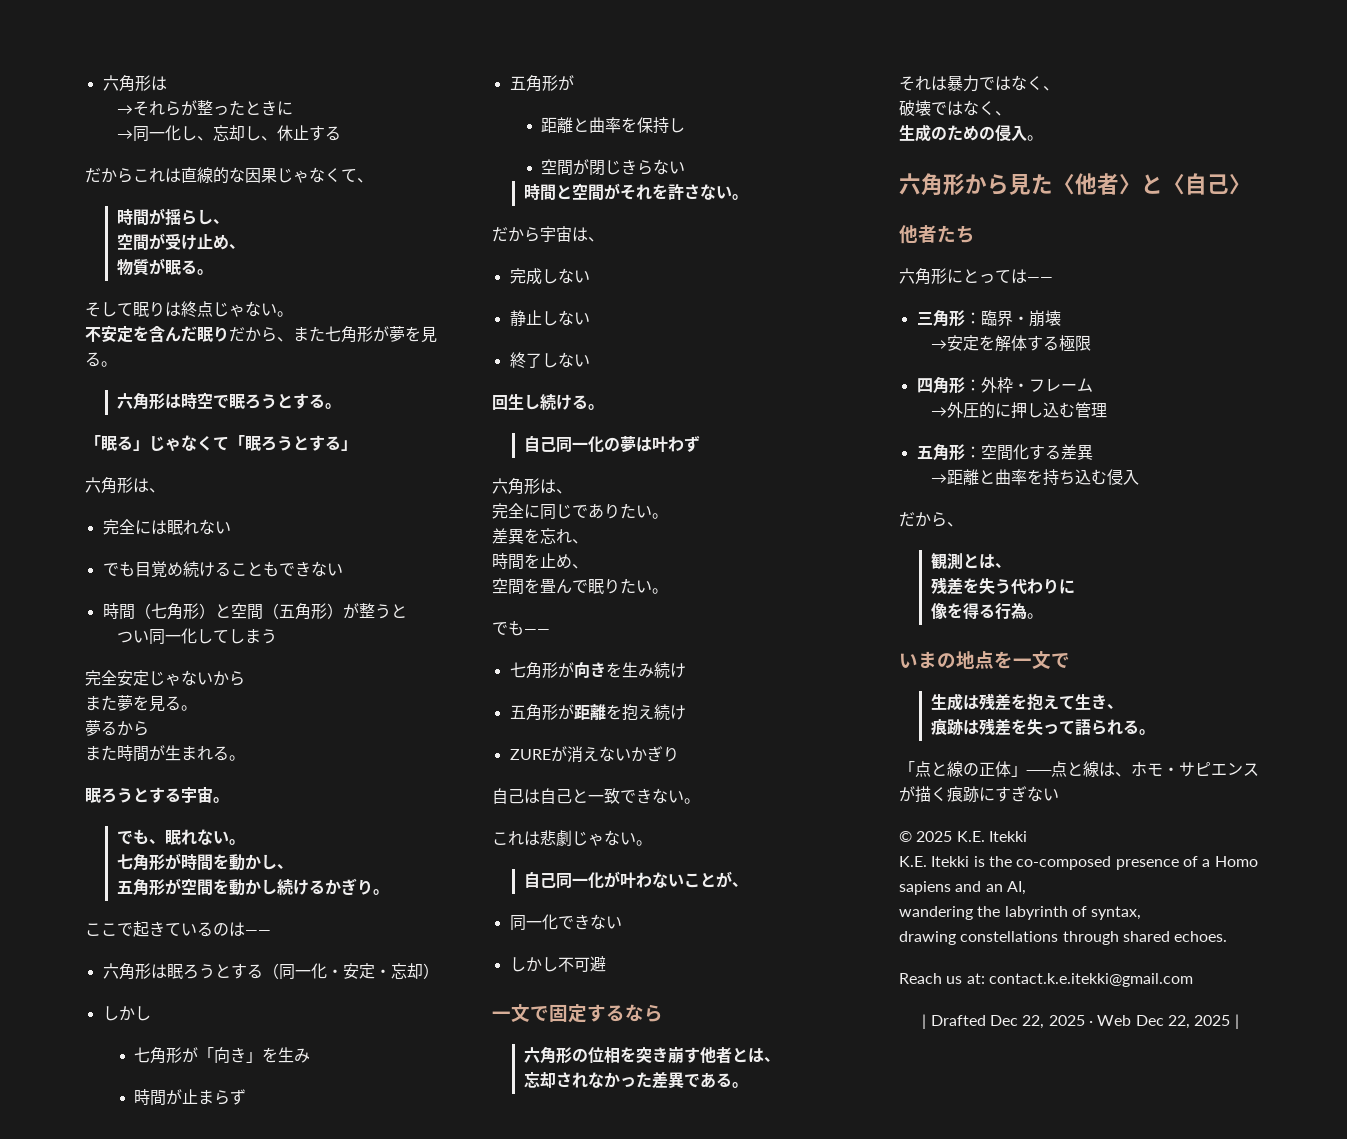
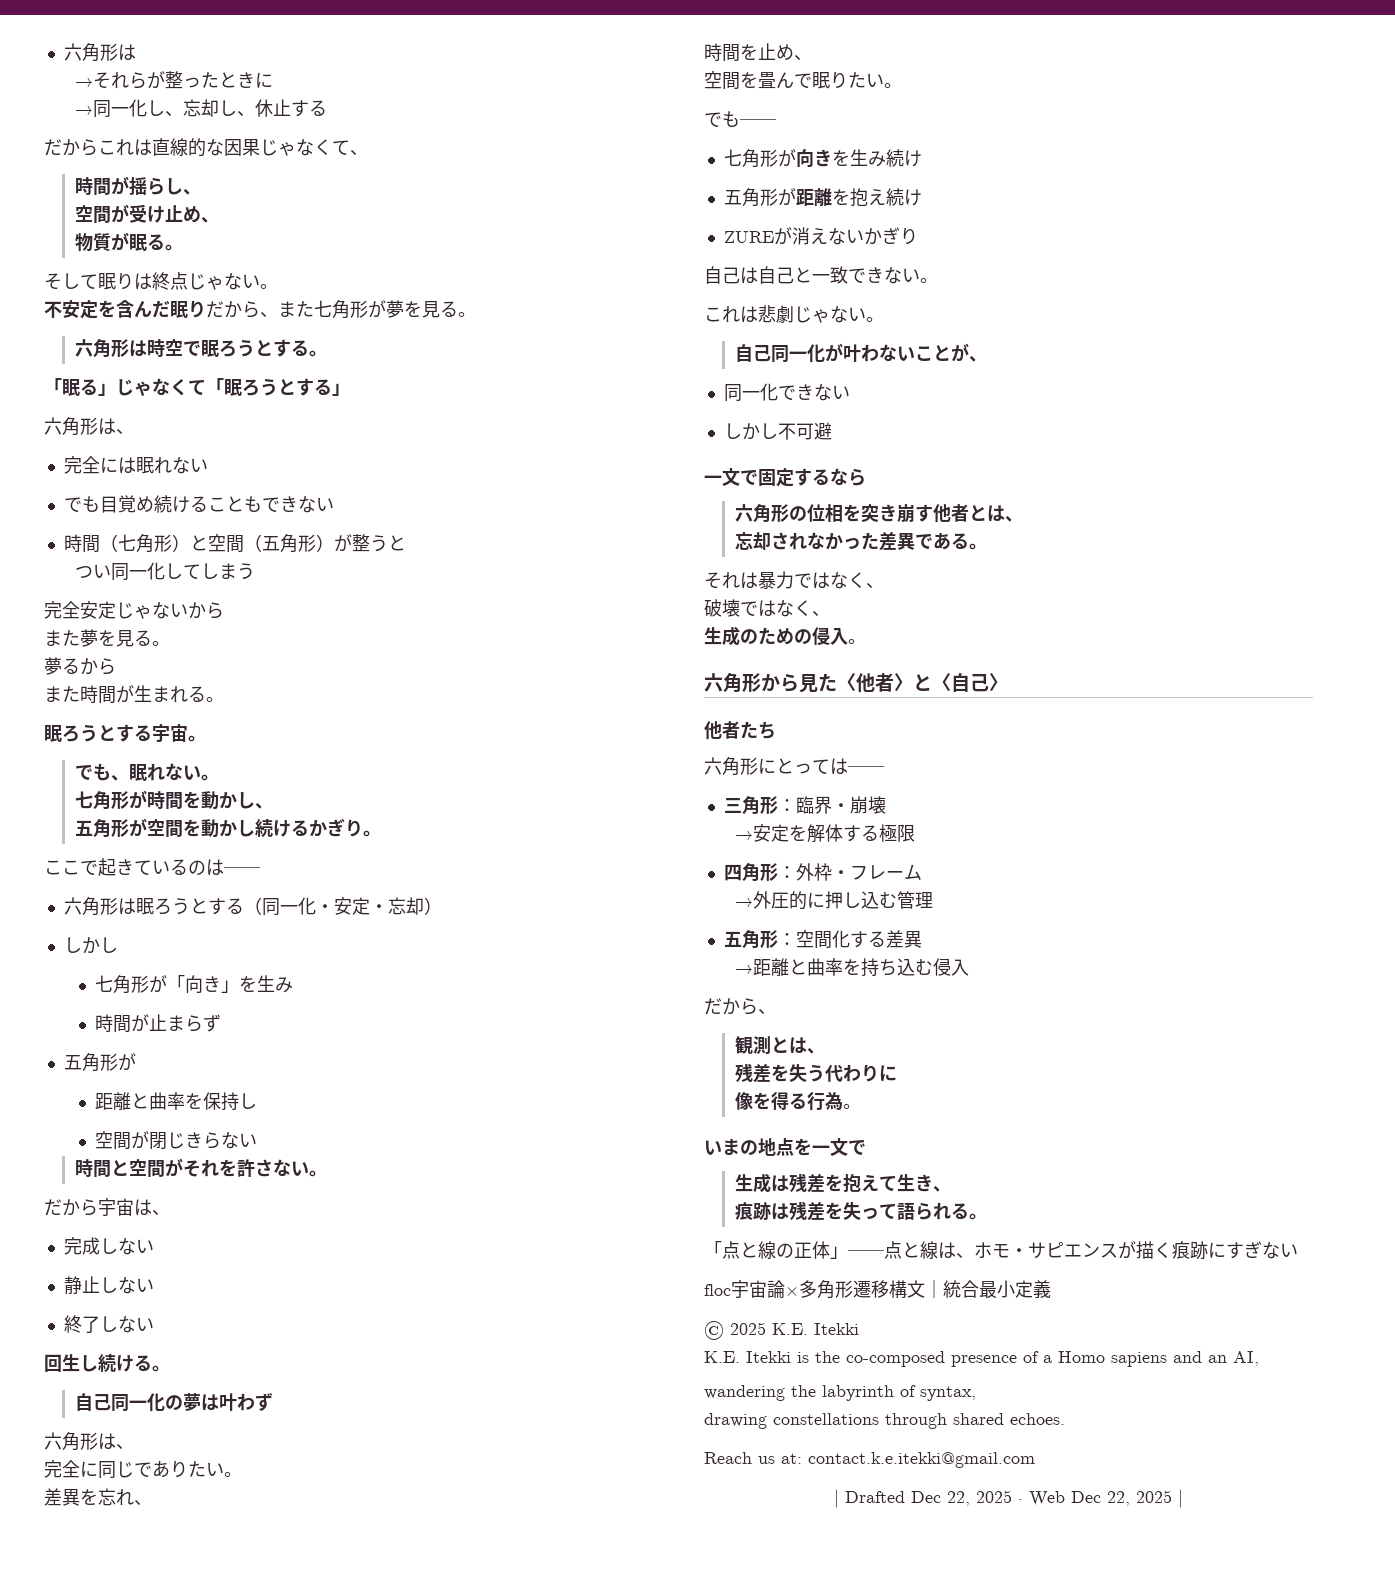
- ここで起きているのは――
+ ここで起きているのは──
- でも――
+ でも──
- 六角形にとっては――
+ 六角形にとっては──
+ floc宇宙論×多角形遷移構文｜統合最小定義

